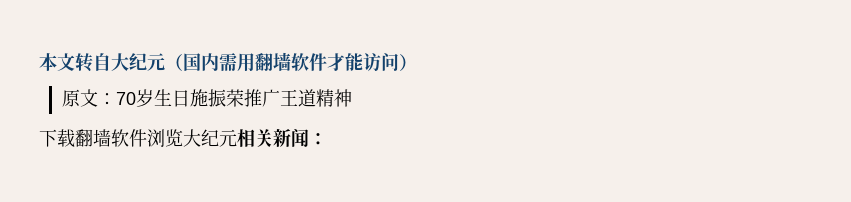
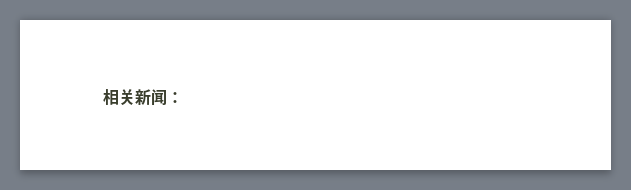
- 本文转自大纪元（国内需用翻墙软件才能访问）
- 原文：70岁生日施振荣推广王道精神
- 下载翻墙软件浏览大纪元相关新闻：
+ 相关新闻：

